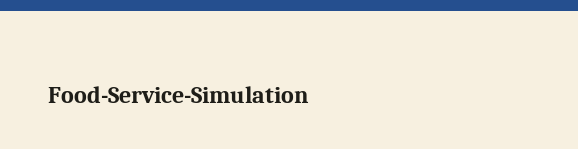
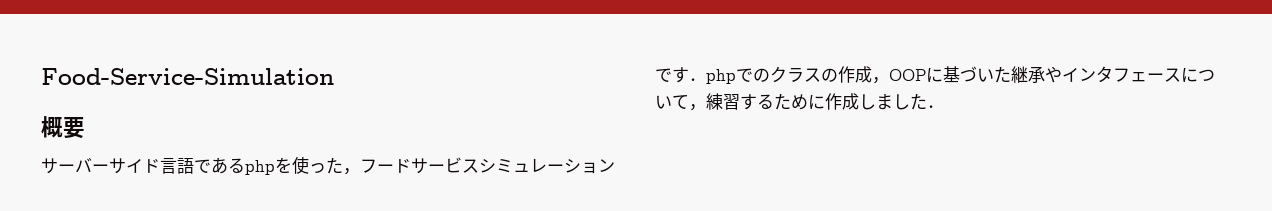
+ 概要
+ サーバーサイド言語であるphpを使った，フードサービスシミュレーションです．phpでのクラスの作成，OOPに基づいた継承やインタフェースについて，練習するために作成しました．

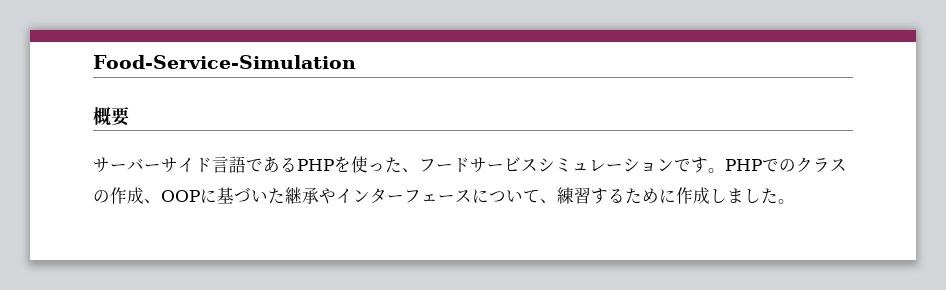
- サーバーサイド言語であるphpを使った，フードサービスシミュレーションです．phpでのクラスの作成，OOPに基づいた継承やインタフェースについて，練習するために作成しました．
+ サーバーサイド言語であるPHPを使った、フードサービスシミュレーションです。PHPでのクラスの作成、OOPに基づいた継承やインターフェースについて、練習するために作成しました。

